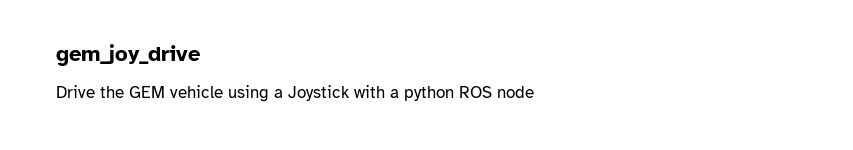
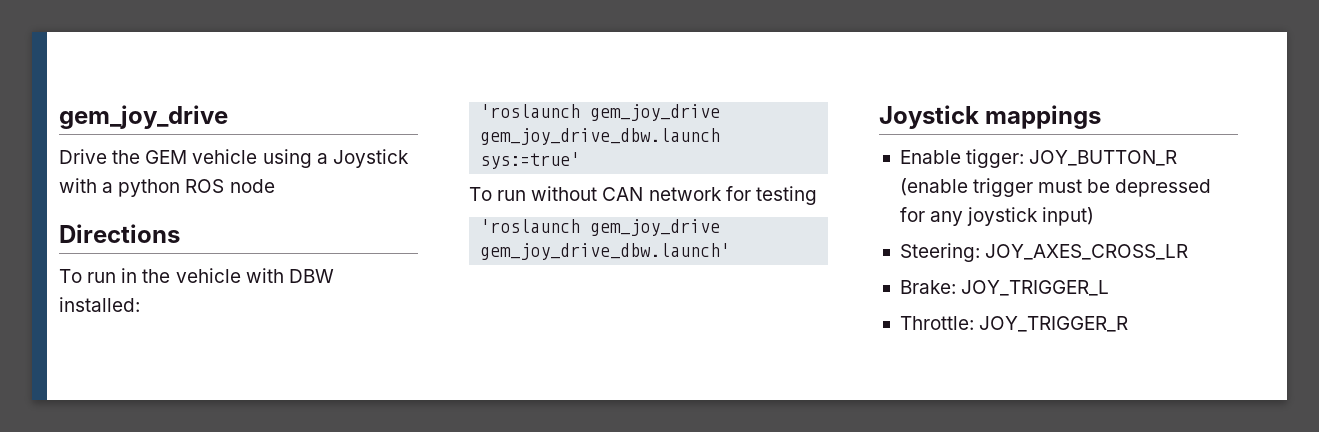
+ Directions
+ To run in the vehicle with DBW installed:
+ 'roslaunch gem_joy_drive gem_joy_drive_dbw.launch sys:=true'
+ To run without CAN network for testing
+ 'roslaunch gem_joy_drive gem_joy_drive_dbw.launch'
+ Joystick mappings
+ Enable tigger: JOY_BUTTON_R (enable trigger must be depressed for any joystick input)
+ Steering: JOY_AXES_CROSS_LR
+ Brake: JOY_TRIGGER_L
+ Throttle: JOY_TRIGGER_R

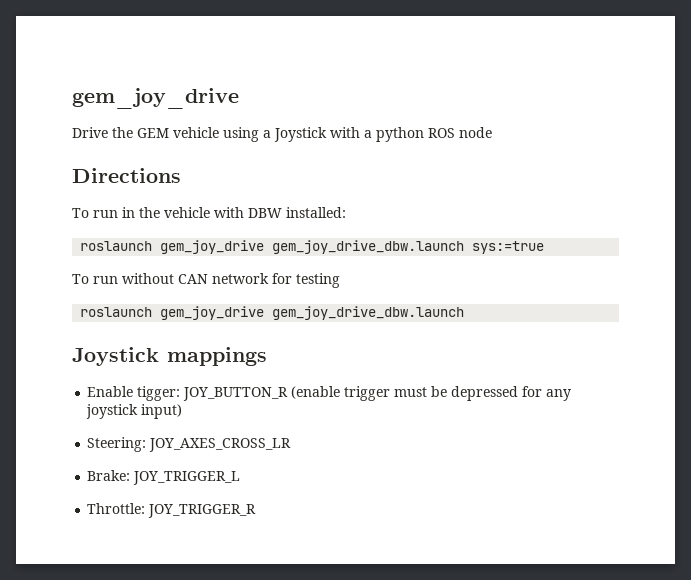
- 'roslaunch gem_joy_drive gem_joy_drive_dbw.launch sys:=true'
+ roslaunch gem_joy_drive gem_joy_drive_dbw.launch sys:=true
  To run without CAN network for testing
- 'roslaunch gem_joy_drive gem_joy_drive_dbw.launch'
+ roslaunch gem_joy_drive gem_joy_drive_dbw.launch

